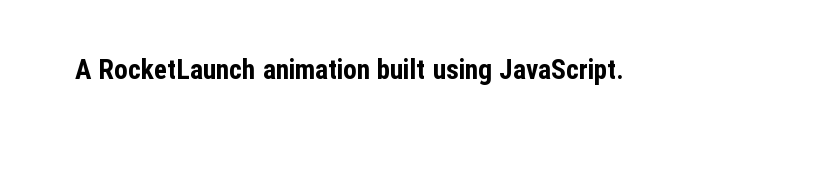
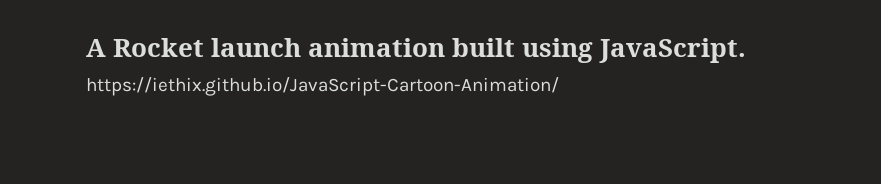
- A RocketLaunch animation built using JavaScript.
+ A Rocket launch animation built using JavaScript.
+ https://iethix.github.io/JavaScript-Cartoon-Animation/

